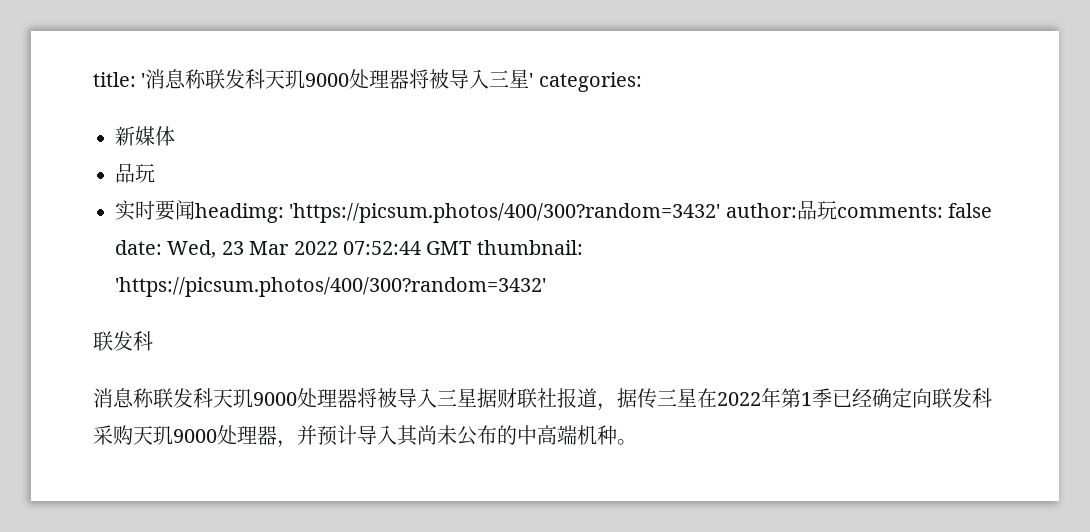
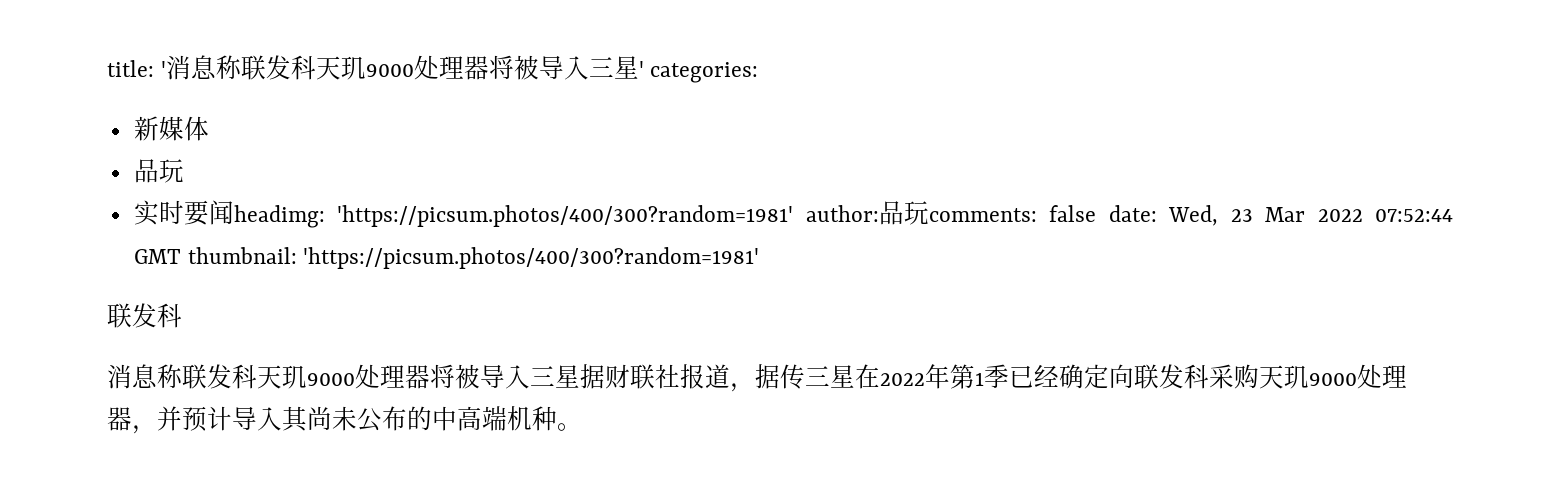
- 实时要闻headimg: 'https://picsum.photos/400/300?random=3432' author:品玩comments: false date: Wed, 23 Mar 2022 07:52:44 GMT thumbnail: 'https://picsum.photos/400/300?random=3432'
+ 实时要闻headimg: 'https://picsum.photos/400/300?random=1981' author:品玩comments: false date: Wed, 23 Mar 2022 07:52:44 GMT thumbnail: 'https://picsum.photos/400/300?random=1981'

